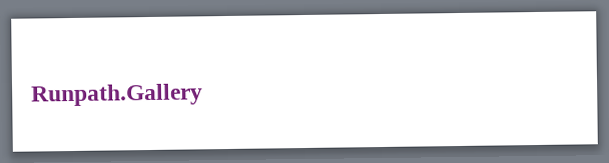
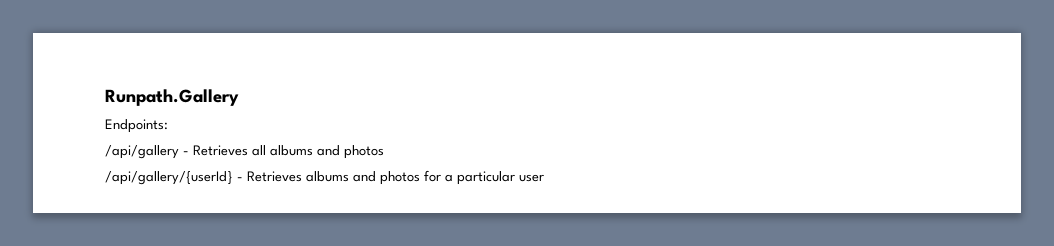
+ Endpoints:
+ /api/gallery - Retrieves all albums and photos
+ /api/gallery/{userId} - Retrieves albums and photos for a particular user

